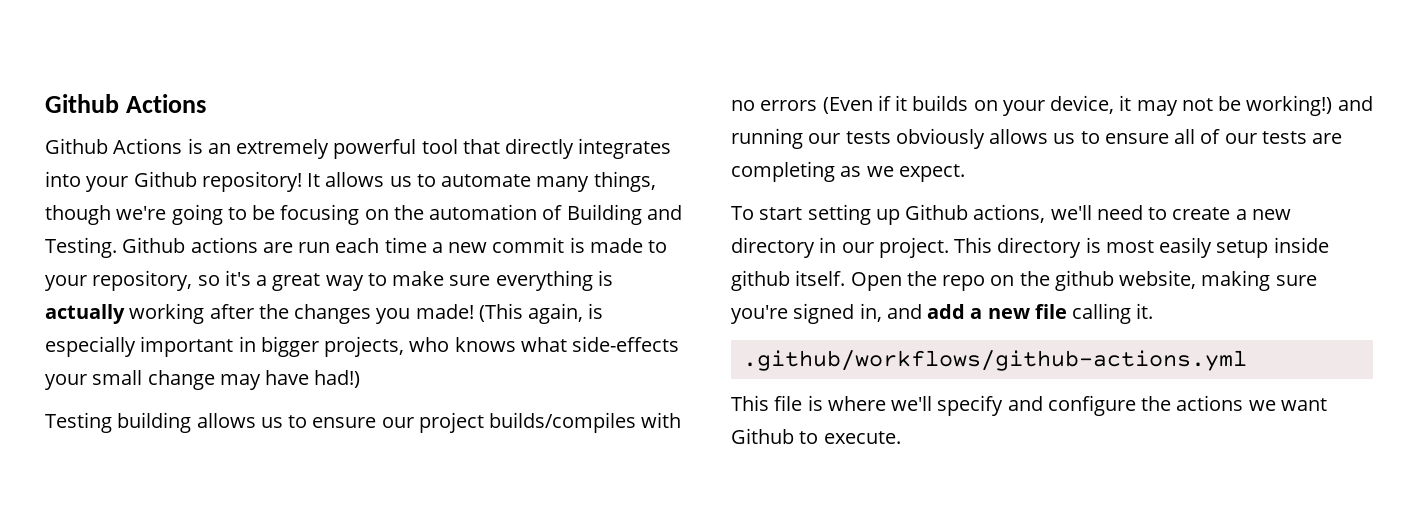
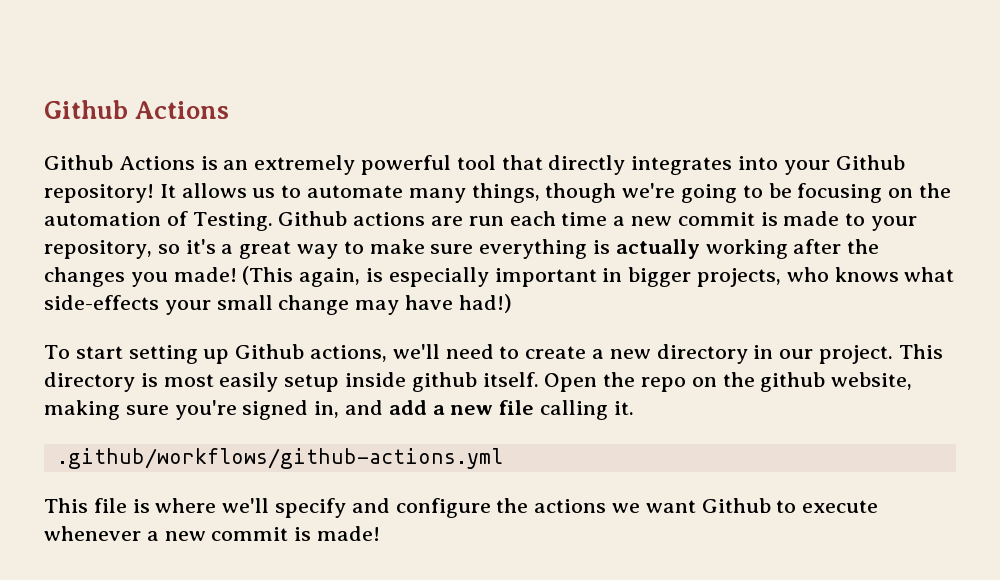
- It allows us to automate many things, though we're going to be focusing on the automation of Building and Testing.
+ It allows us to automate many things, though we're going to be focusing on the automation of Testing.
- Testing building allows us to ensure our project builds/compiles with no errors (Even if it builds on your device, it may not be working!) and running our tests obviously allows us to ensure all of our tests are completing as we expect.
- This file is where we'll specify and configure the actions we want Github to execute.
+ This file is where we'll specify and configure the actions we want Github to execute whenever a new commit is made!

